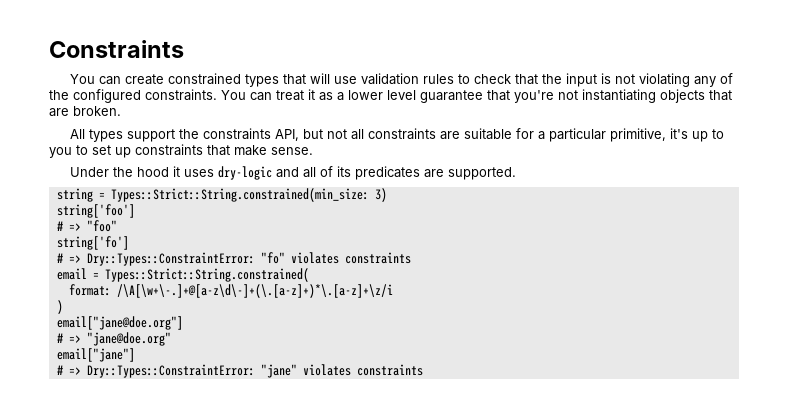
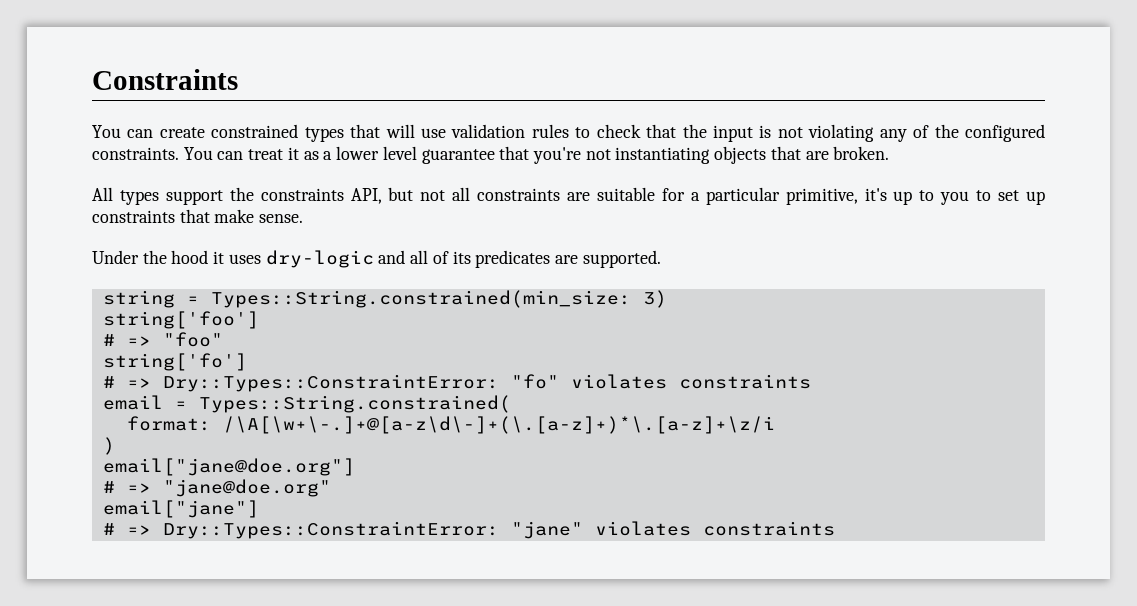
- string = Types::Strict::String.constrained(min_size: 3)
+ string = Types::String.constrained(min_size: 3)
- email = Types::Strict::String.constrained(
+ email = Types::String.constrained(

